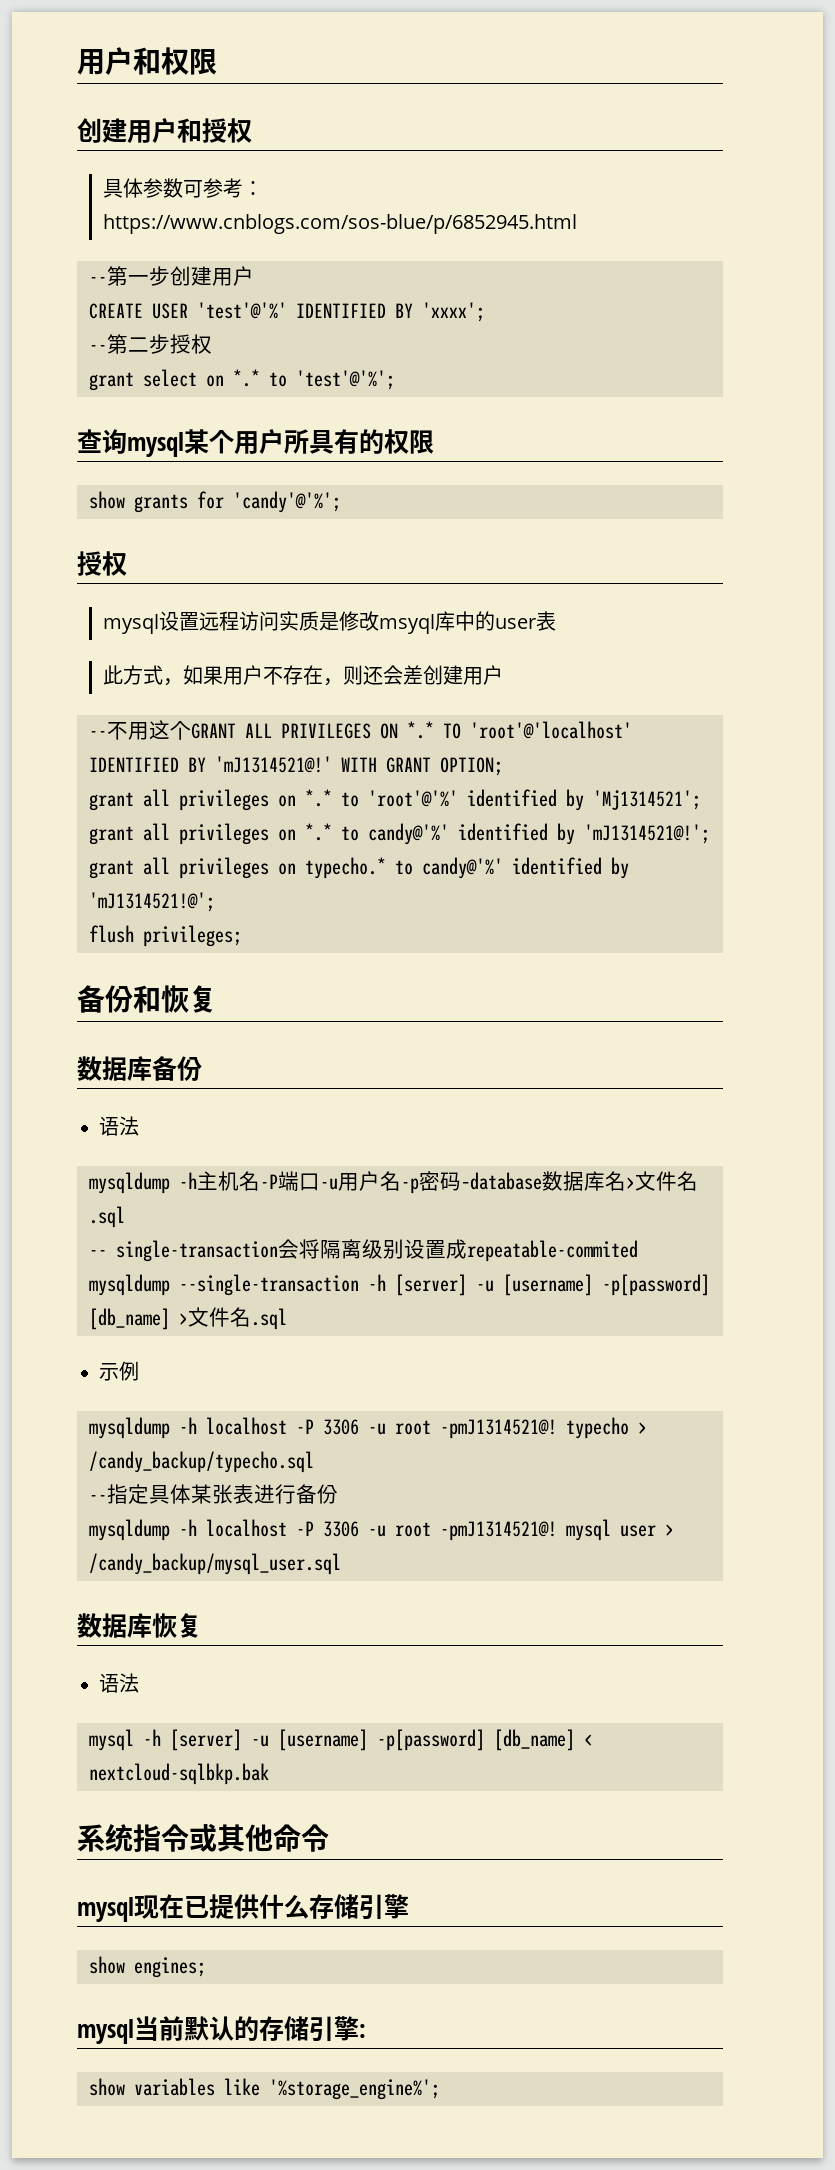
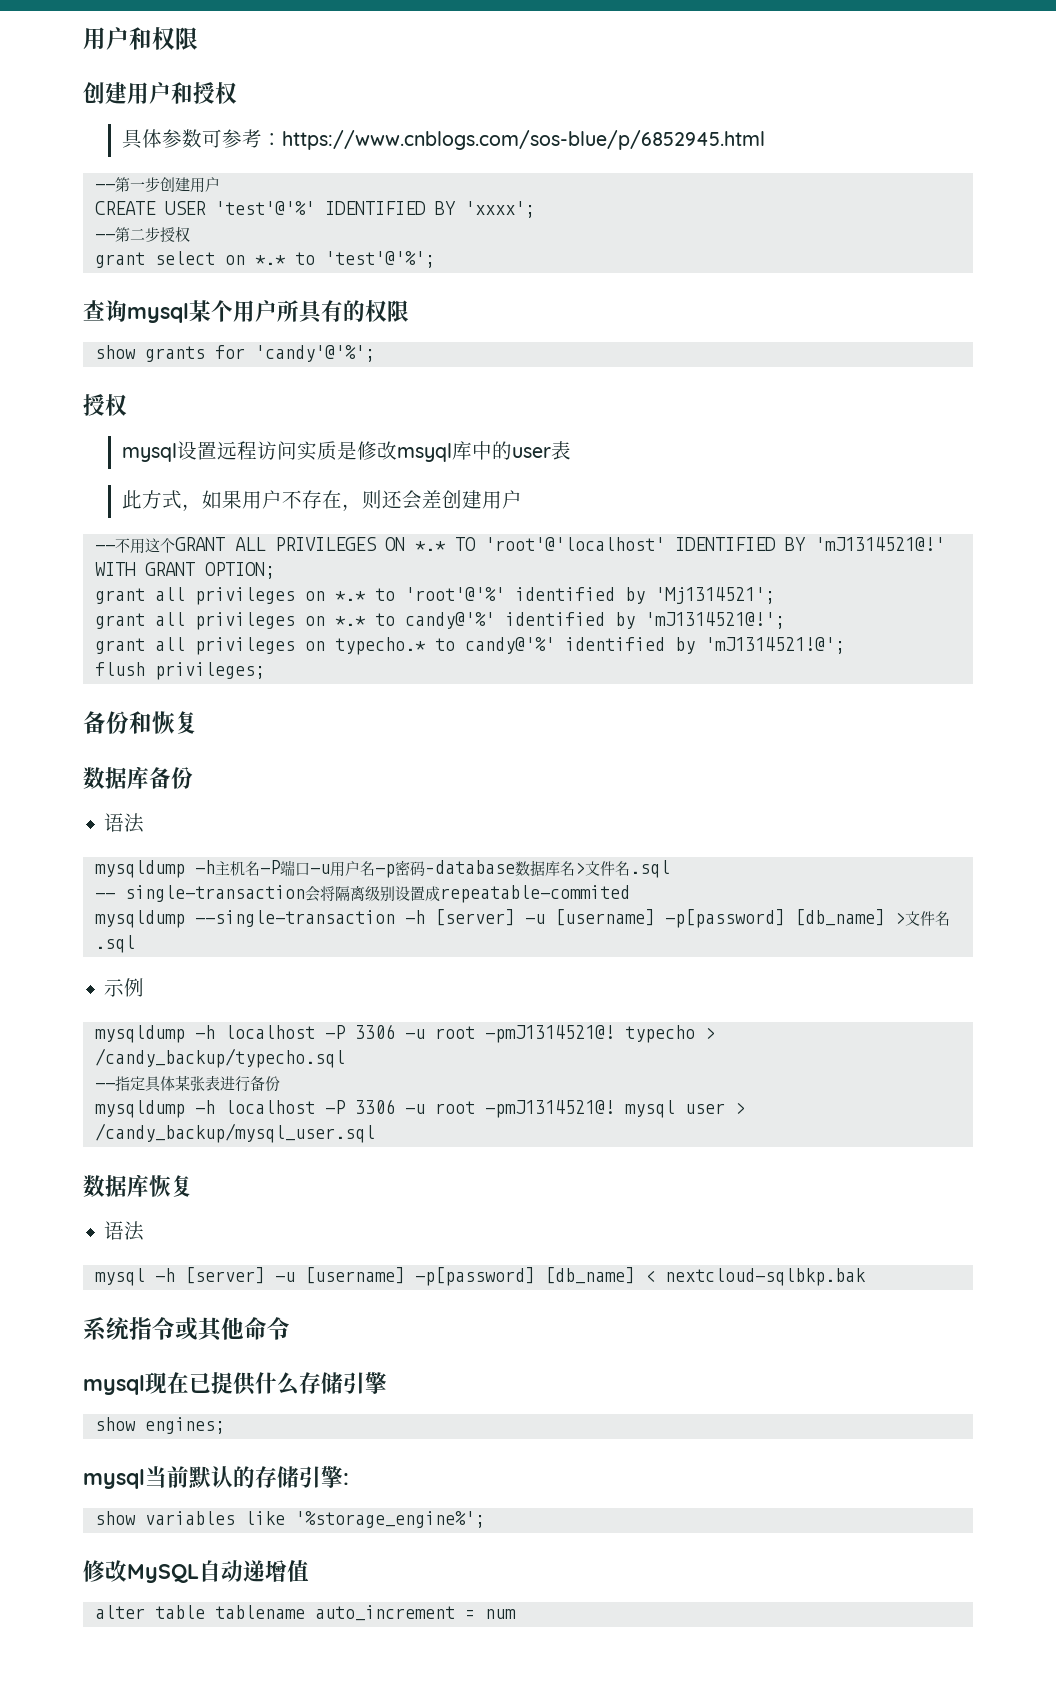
+ 修改MySQL自动递增值
+ alter table tablename auto_increment = num

